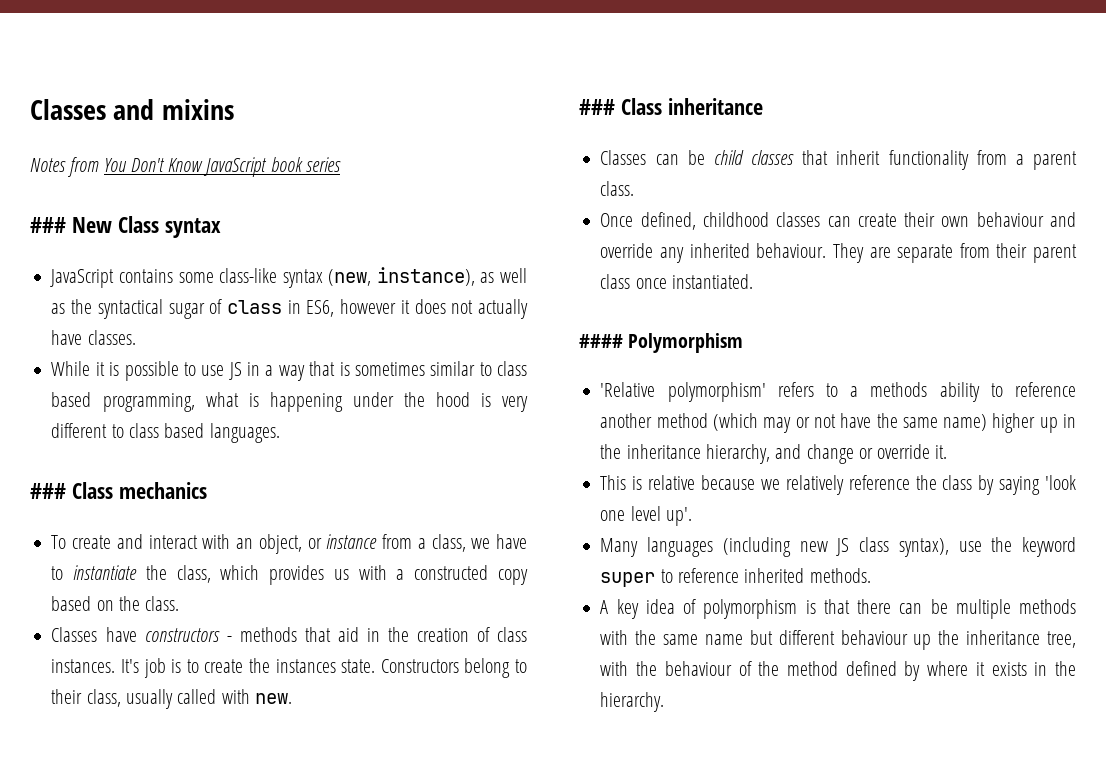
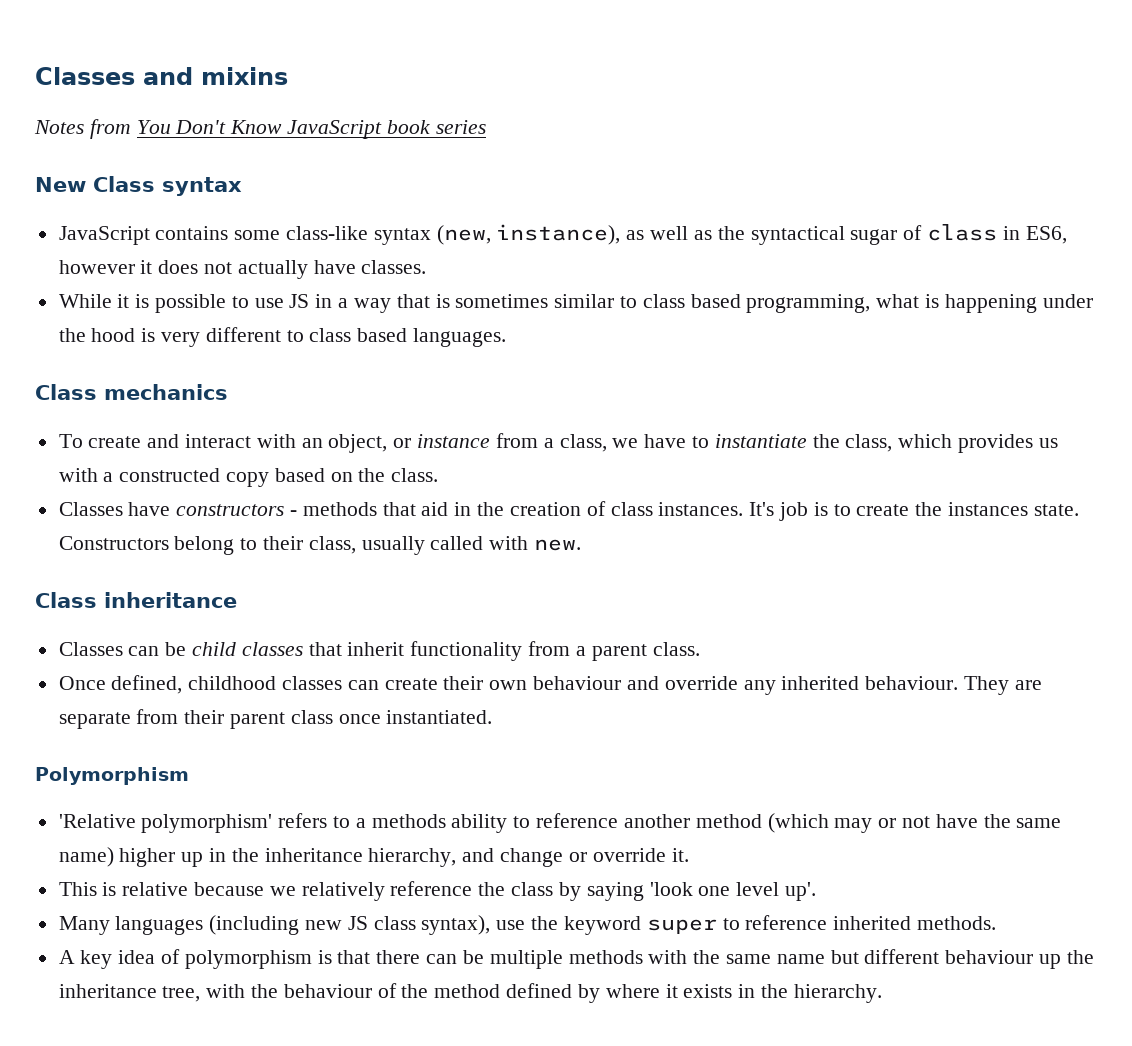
- ### New Class syntax
+ New Class syntax
- ### Class mechanics
+ Class mechanics
- ### Class inheritance
+ Class inheritance
- #### Polymorphism
+ Polymorphism

